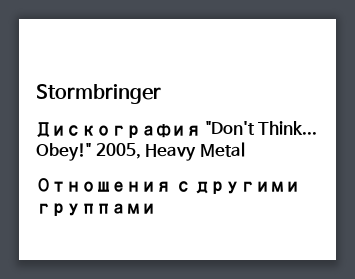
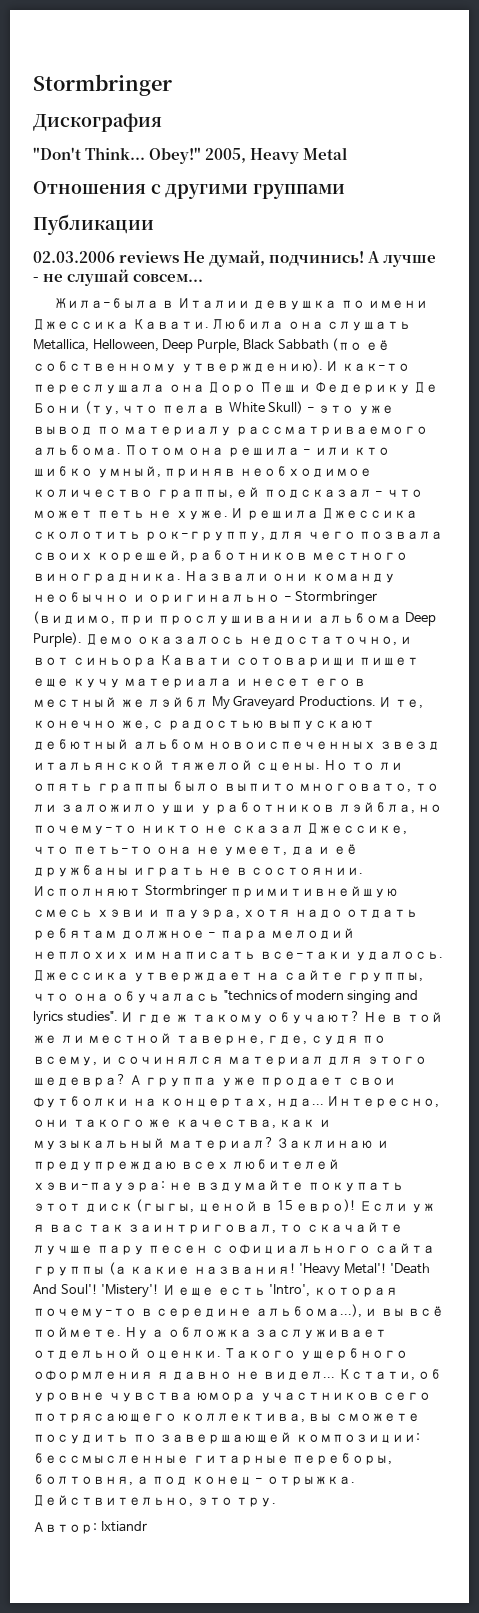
- Дискография "Don't Think...
+ Дискография
+ "Don't Think...
+ Публикации
+ 02.03.2006 reviews Не думай, подчинись! А лучше - не слушай совсем...
+ Жила-была в Италии девушка по имени Джессика Кавати. Любила она слушать Metallica, Helloween, Deep Purple, Black Sabbath (по её собственному утверждению). И как-то переслушала она Доро Пеш и Федерику Де Бони (ту, что пела в White Skull) - это уже вывод по материалу рассматриваемого альбома. Потом она решила - или кто шибко умный, приняв необходимое количество граппы, ей подсказал - что может петь не хуже. И решила Джессика сколотить рок-группу, для чего позвала своих корешей, работников местного виноградника. Назвали они команду необычно и оригинально - Stormbringer (видимо, при прослушивании альбома Deep Purple). Демо оказалось недостаточно, и вот синьора Кавати сотоварищи пишет еще кучу материала и несет его в местный же лэйбл My Graveyard Productions. И те, конечно же, с радостью выпускают дебютный альбом новоиспеченных звезд итальянской тяжелой сцены. Но то ли опять граппы было выпито многовато, то ли заложило уши у работников лэйбла, но почему-то никто не сказал Джессике, что петь-то она не умеет, да и её дружбаны играть не в состоянии. Исполняют Stormbringer примитивнейшую смесь хэви и пауэра, хотя надо отдать ребятам должное - пара мелодий неплохих им написать все-таки удалось. Джессика утверждает на сайте группы, что она обучалась "technics of modern singing and lyrics studies". И где ж такому обучают? Не в той же ли местной таверне, где, судя по всему, и сочинялся материал для этого шедевра? А группа уже продает свои футболки на концертах, нда... Интересно, они такого же качества, как и музыкальный материал? Заклинаю и предупреждаю всех любителей хэви-пауэра: не вздумайте покупать этот диск (гыгы, ценой в 15 евро)! Если уж я вас так заинтриговал, то скачайте лучше пару песен с официального сайта группы (а какие названия! 'Heavy Metal'! 'Death And Soul'! 'Mistery'! И еще есть 'Intro', которая почему-то в середине альбома...), и вы всё поймете. Ну а обложка заслуживает отдельной оценки. Такого ущербного оформления я давно не видел... Кстати, об уровне чувства юмора участников сего потрясающего коллектива, вы сможете посудить по завершающей композиции: бессмысленные гитарные переборы, болтовня, а под конец - отрыжка. Действительно, это тру.
+ Автор: Ixtiandr

